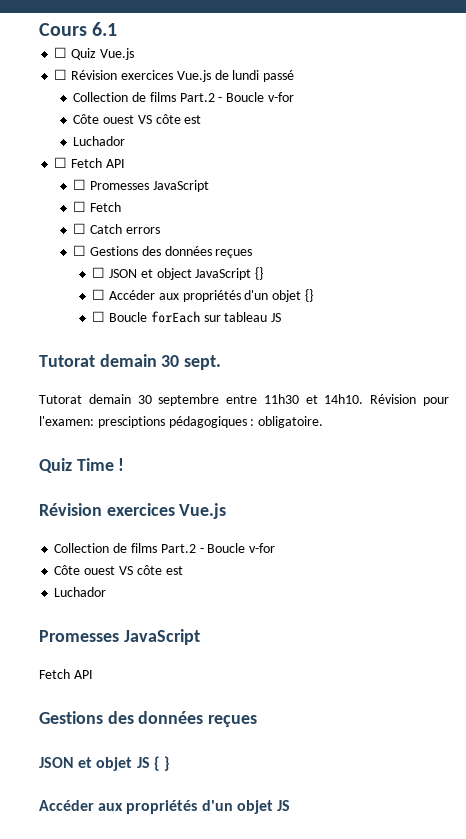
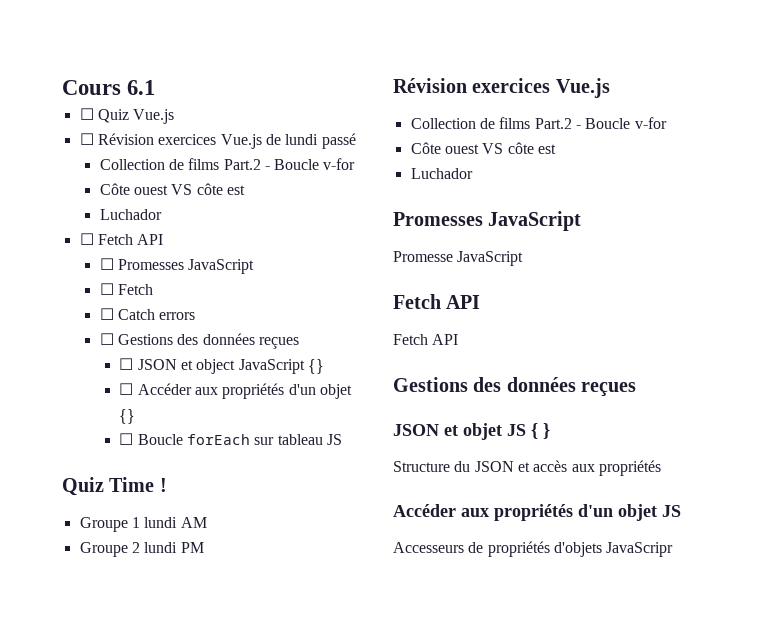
- Tutorat demain 30 sept.
- Tutorat demain 30 septembre entre 11h30 et 14h10. Révision pour l'examen: presciptions pédagogiques : obligatoire.
  Quiz Time !
+ Groupe 1 lundi AM
+ Groupe 2 lundi PM
+ Promesse JavaScript
+ Fetch API
+ Structure du JSON et accès aux propriétés
+ Accesseurs de propriétés d'objets JavaScripr

